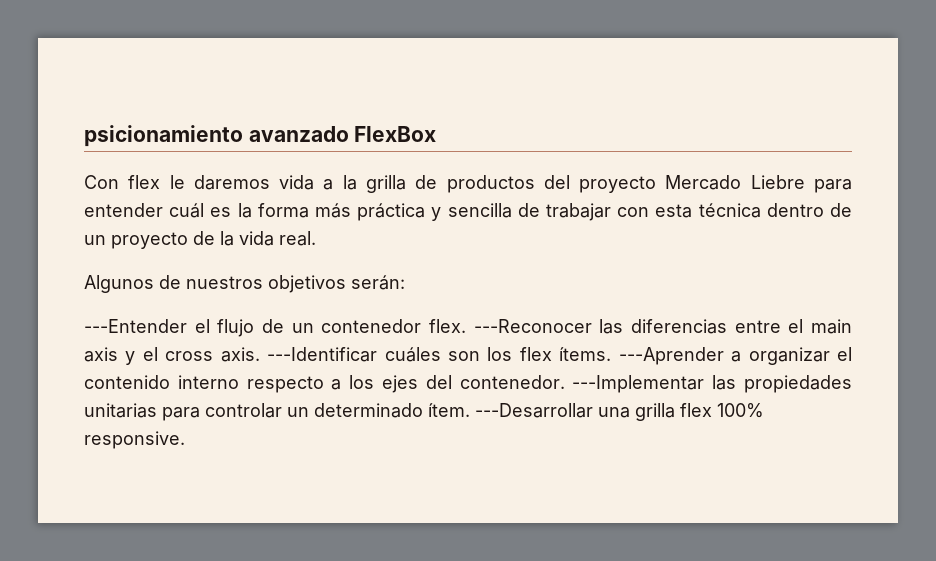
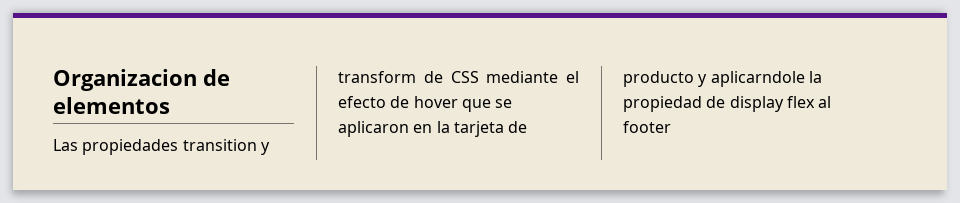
- psicionamiento avanzado FlexBox
- Con flex le daremos vida a la grilla de productos del proyecto Mercado Liebre para entender cuál es la forma más práctica y sencilla de trabajar con esta técnica dentro de un proyecto de la vida real.
- Algunos de nuestros objetivos serán:
- ---Entender el flujo de un contenedor flex. ---Reconocer las diferencias entre el main axis y el cross axis. ---Identificar cuáles son los flex ítems. ---Aprender a organizar el contenido interno respecto a los ejes del contenedor. ---Implementar las propiedades unitarias para controlar un determinado ítem. ---Desarrollar una grilla flex 100% responsive.
+ Organizacion de elementos
+ Las propiedades transition y transform de CSS mediante el efecto de hover que se aplicaron en la tarjeta de producto y aplicarndole la propiedad de display flex al footer

